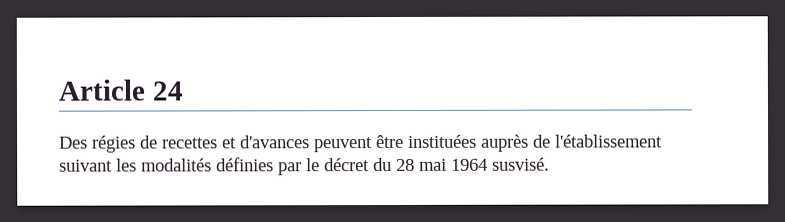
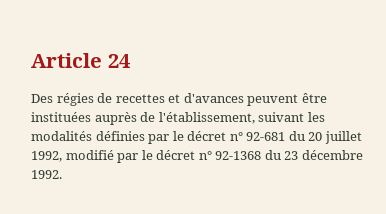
- Des régies de recettes et d'avances peuvent être instituées auprès de l'établissement suivant les modalités définies par le décret du 28 mai 1964 susvisé.
+ Des régies de recettes et d'avances peuvent être instituées auprès de l'établissement, suivant les modalités définies par le décret n° 92-681 du 20 juillet 1992, modifié par le décret n° 92-1368 du 23 décembre 1992.

